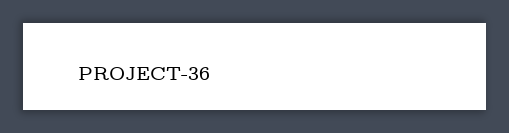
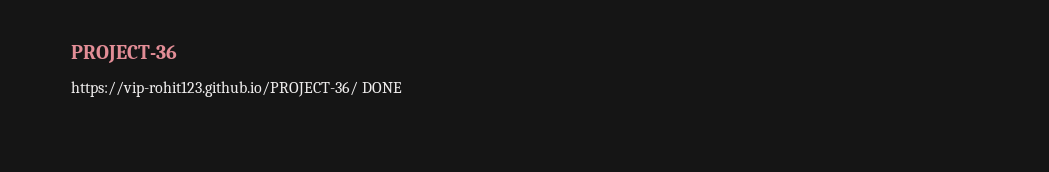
+ https://vip-rohit123.github.io/PROJECT-36/ DONE

